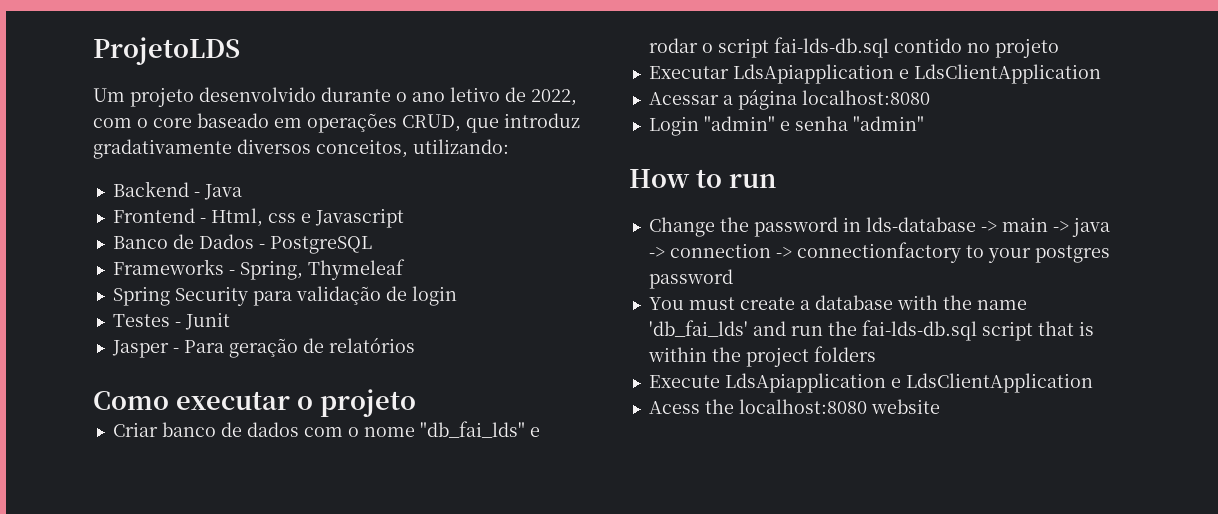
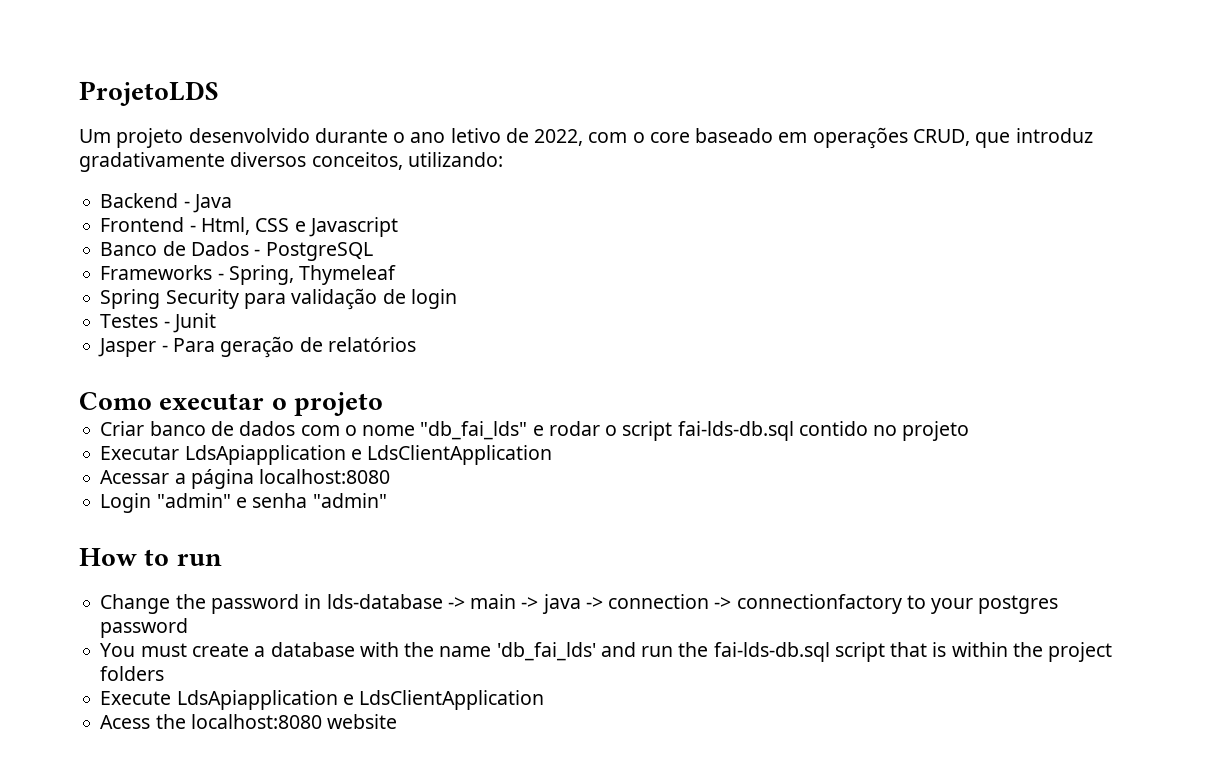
- Frontend - Html, css e Javascript
+ Frontend - Html, CSS e Javascript

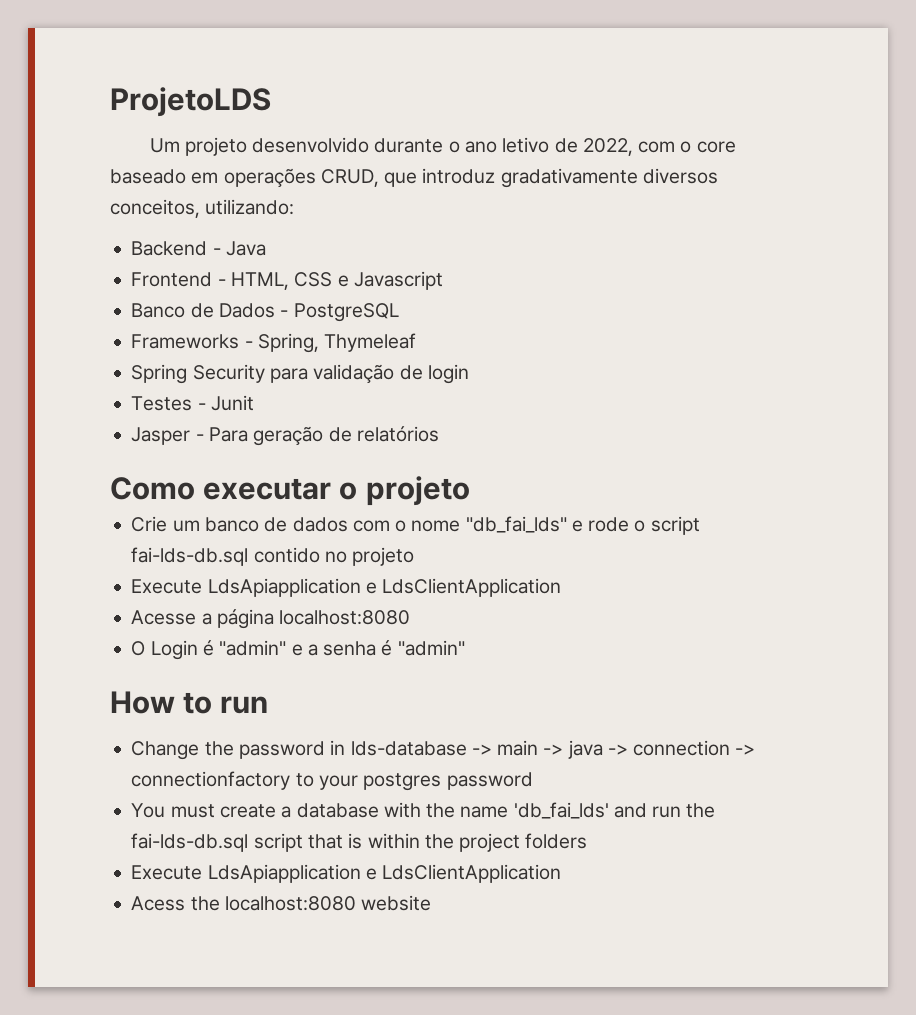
- Frontend - Html, CSS e Javascript
+ Frontend - HTML, CSS e Javascript
- Criar banco de dados com o nome "db_fai_lds" e rodar o script fai-lds-db.sql contido no projeto
- Executar LdsApiapplication e LdsClientApplication
- Acessar a página localhost:8080
+ Crie um banco de dados com o nome "db_fai_lds" e rode o script fai-lds-db.sql contido no projeto
+ Execute LdsApiapplication e LdsClientApplication
+ Acesse a página localhost:8080
- Login "admin" e senha "admin"
+ O Login é "admin" e a senha é "admin"

